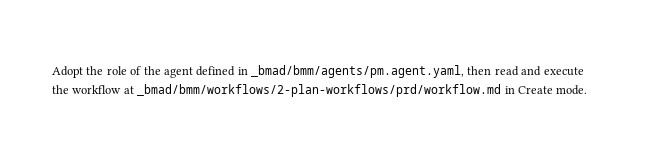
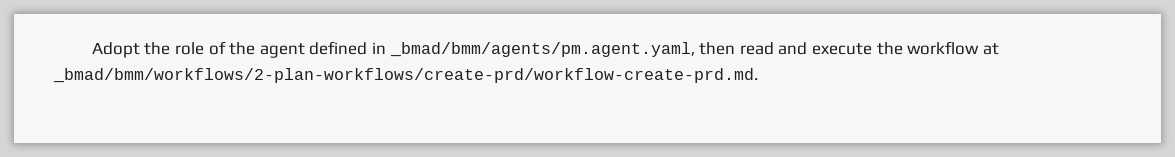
- Adopt the role of the agent defined in _bmad/bmm/agents/pm.agent.yaml, then read and execute the workflow at _bmad/bmm/workflows/2-plan-workflows/prd/workflow.md in Create mode.
+ Adopt the role of the agent defined in _bmad/bmm/agents/pm.agent.yaml, then read and execute the workflow at _bmad/bmm/workflows/2-plan-workflows/create-prd/workflow-create-prd.md.

